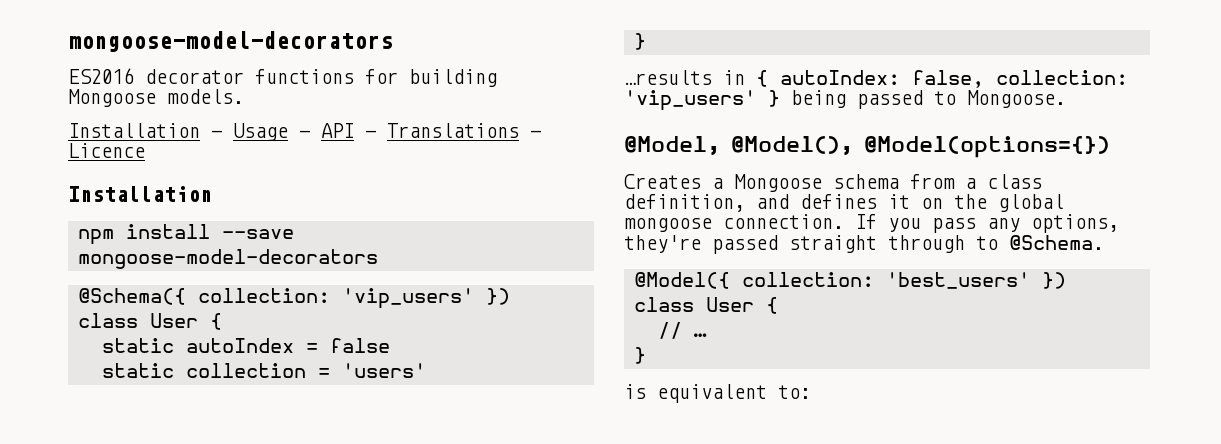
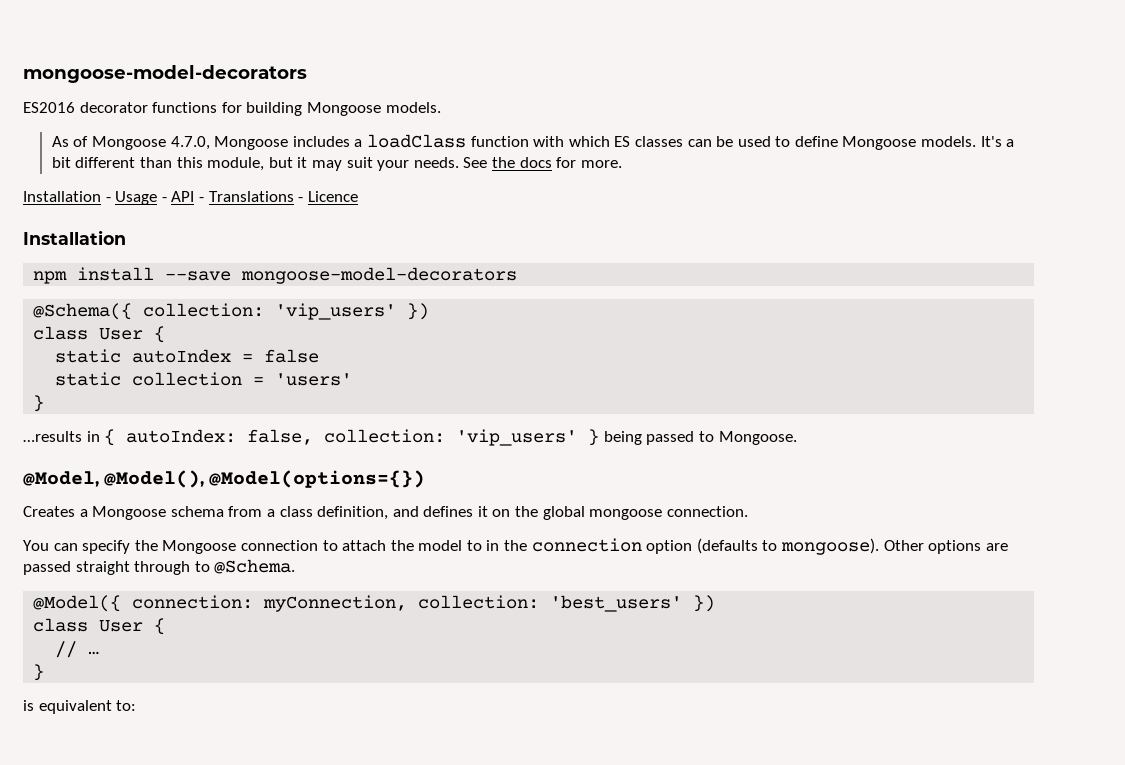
+ As of Mongoose 4.7.0, Mongoose includes a loadClass function with which ES classes can be used to define Mongoose models. It's a bit different than this module, but it may suit your needs. See the docs for more.
- Creates a Mongoose schema from a class definition, and defines it on the global mongoose connection. If you pass any options, they're passed straight through to @Schema.
+ Creates a Mongoose schema from a class definition, and defines it on the global mongoose connection.
+ You can specify the Mongoose connection to attach the model to in the connection option (defaults to mongoose). Other options are passed straight through to @Schema.
- @Model({ collection: 'best_users' })
+ @Model({ connection: myConnection, collection: 'best_users' })

